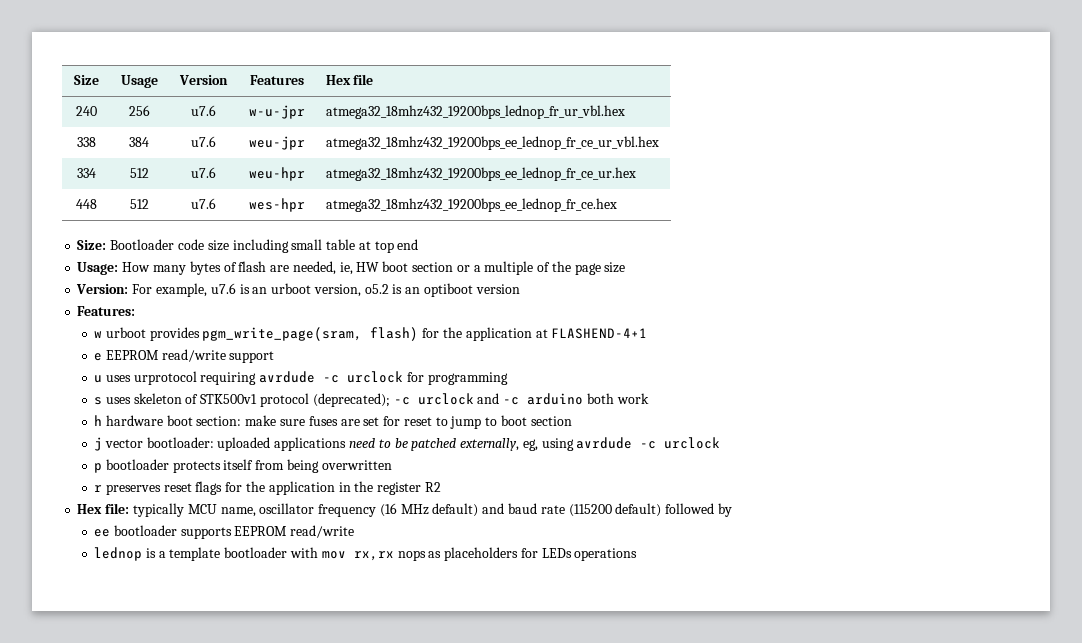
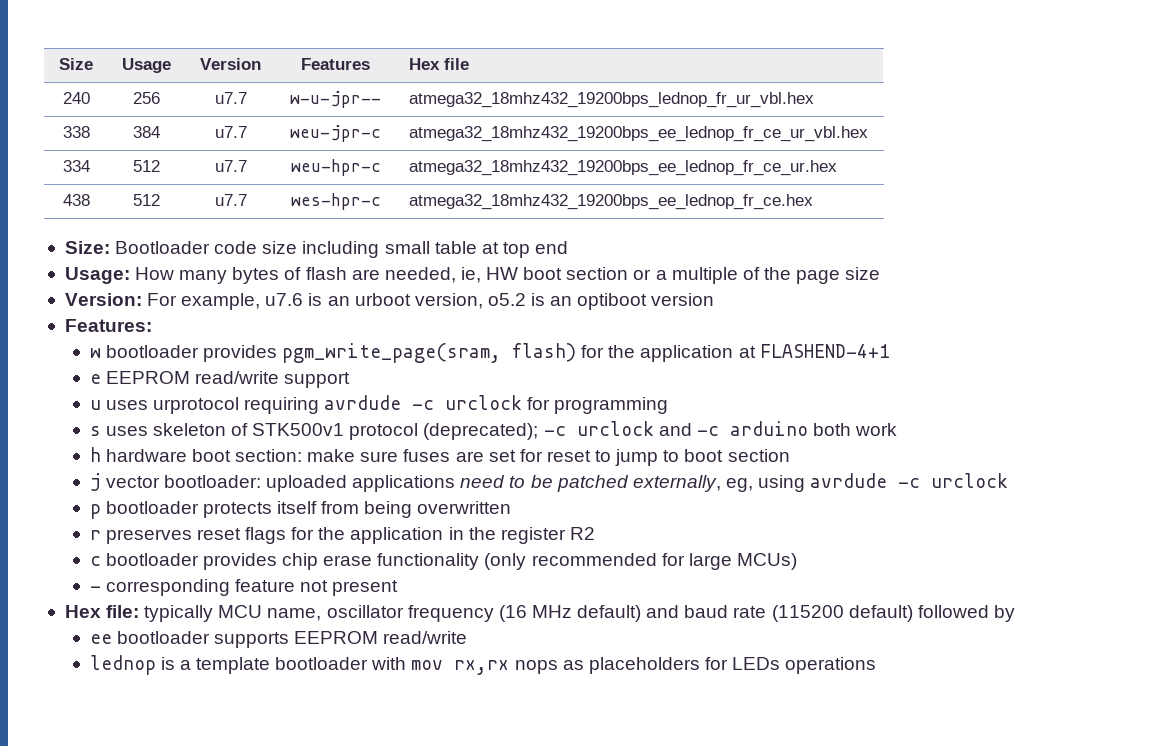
- 240 | 256 | u7.6 | w-u-jpr | atmega32_18mhz432_19200bps_lednop_fr_ur_vbl.hex
+ 240 | 256 | u7.7 | w-u-jpr-- | atmega32_18mhz432_19200bps_lednop_fr_ur_vbl.hex
- 338 | 384 | u7.6 | weu-jpr | atmega32_18mhz432_19200bps_ee_lednop_fr_ce_ur_vbl.hex
+ 338 | 384 | u7.7 | weu-jpr-c | atmega32_18mhz432_19200bps_ee_lednop_fr_ce_ur_vbl.hex
- 334 | 512 | u7.6 | weu-hpr | atmega32_18mhz432_19200bps_ee_lednop_fr_ce_ur.hex
+ 334 | 512 | u7.7 | weu-hpr-c | atmega32_18mhz432_19200bps_ee_lednop_fr_ce_ur.hex
- 448 | 512 | u7.6 | wes-hpr | atmega32_18mhz432_19200bps_ee_lednop_fr_ce.hex
+ 438 | 512 | u7.7 | wes-hpr-c | atmega32_18mhz432_19200bps_ee_lednop_fr_ce.hex
- w urboot provides pgm_write_page(sram, flash) for the application at FLASHEND-4+1
+ w bootloader provides pgm_write_page(sram, flash) for the application at FLASHEND-4+1
+ c bootloader provides chip erase functionality (only recommended for large MCUs)
+ - corresponding feature not present

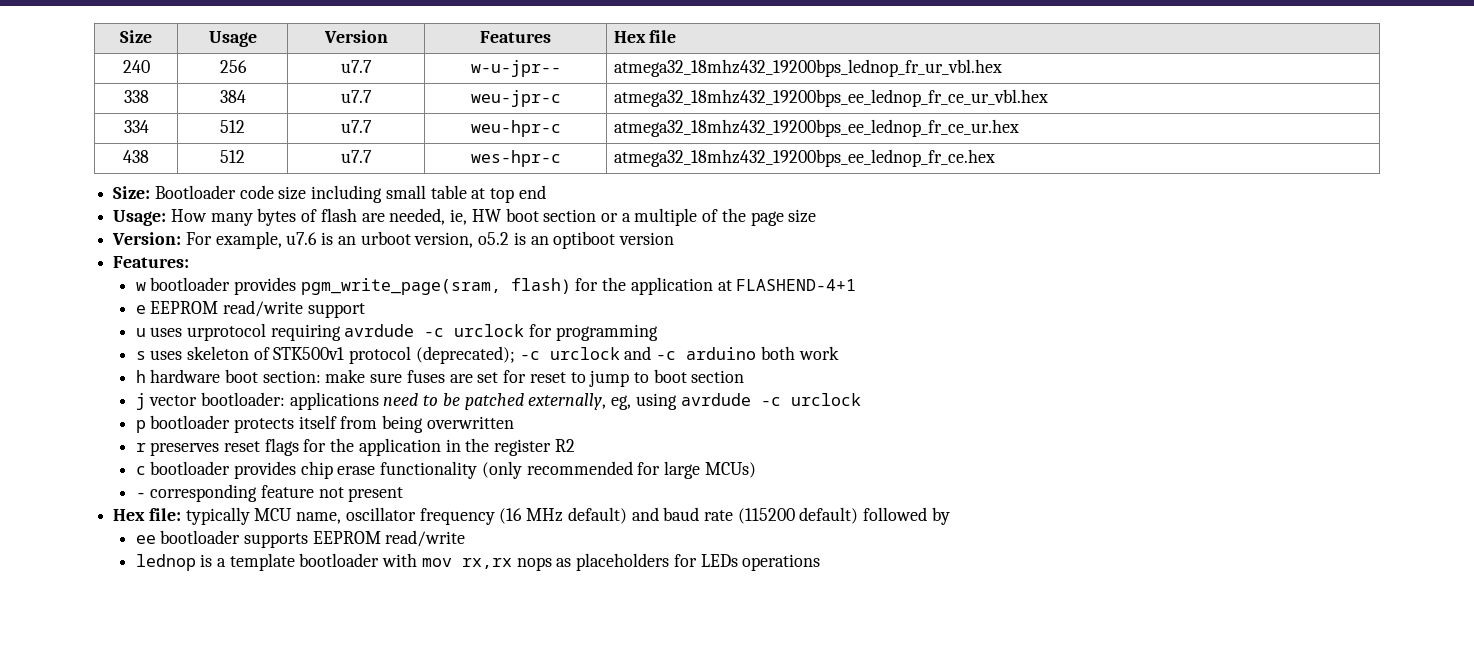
- j vector bootloader: uploaded applications need to be patched externally, eg, using avrdude -c urclock
+ j vector bootloader: applications need to be patched externally, eg, using avrdude -c urclock

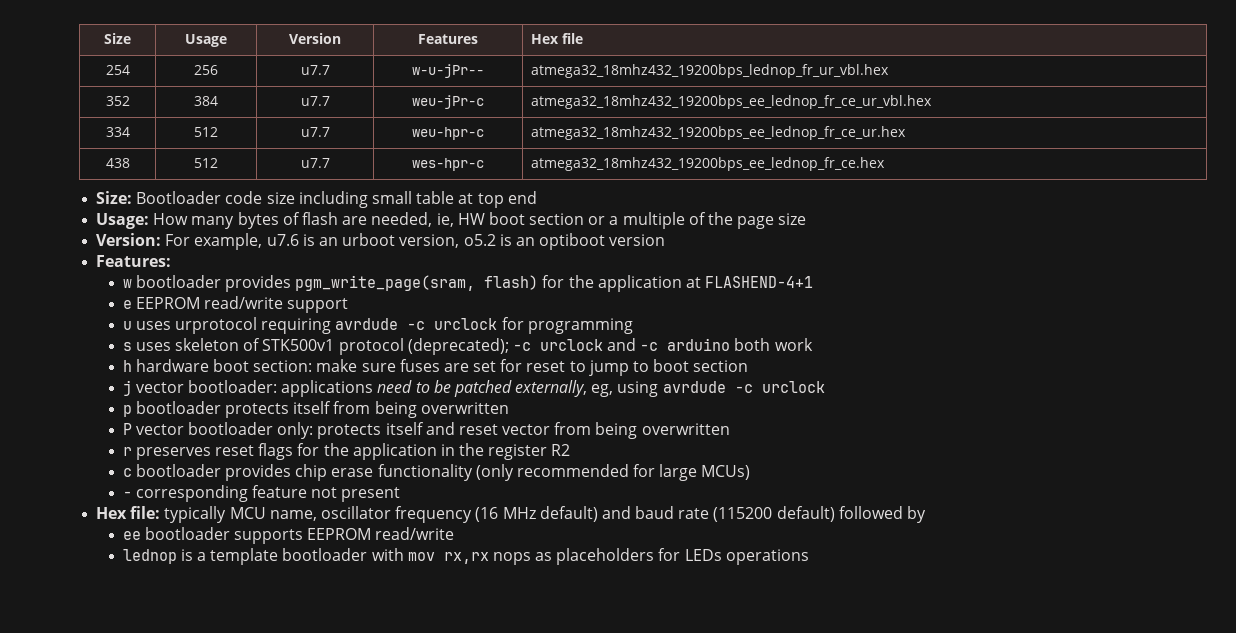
- 240 | 256 | u7.7 | w-u-jpr-- | atmega32_18mhz432_19200bps_lednop_fr_ur_vbl.hex
+ 254 | 256 | u7.7 | w-u-jPr-- | atmega32_18mhz432_19200bps_lednop_fr_ur_vbl.hex
- 338 | 384 | u7.7 | weu-jpr-c | atmega32_18mhz432_19200bps_ee_lednop_fr_ce_ur_vbl.hex
+ 352 | 384 | u7.7 | weu-jPr-c | atmega32_18mhz432_19200bps_ee_lednop_fr_ce_ur_vbl.hex
+ P vector bootloader only: protects itself and reset vector from being overwritten

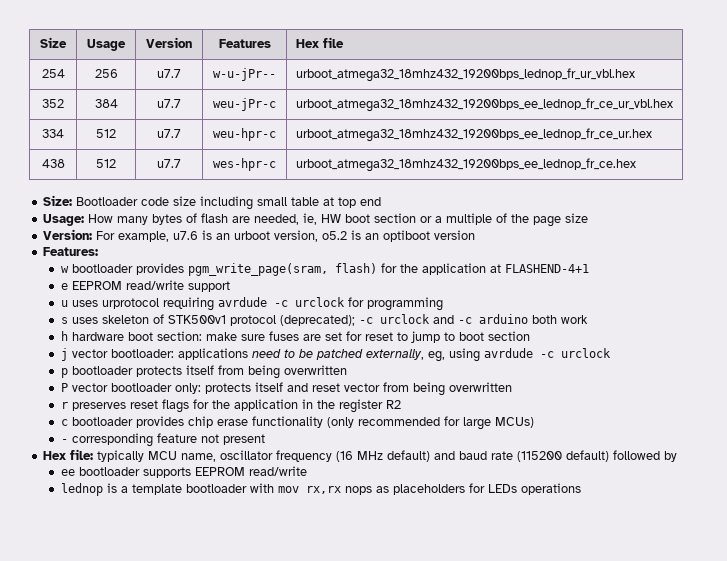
- 254 | 256 | u7.7 | w-u-jPr-- | atmega32_18mhz432_19200bps_lednop_fr_ur_vbl.hex
+ 254 | 256 | u7.7 | w-u-jPr-- | urboot_atmega32_18mhz432_19200bps_lednop_fr_ur_vbl.hex
- 352 | 384 | u7.7 | weu-jPr-c | atmega32_18mhz432_19200bps_ee_lednop_fr_ce_ur_vbl.hex
+ 352 | 384 | u7.7 | weu-jPr-c | urboot_atmega32_18mhz432_19200bps_ee_lednop_fr_ce_ur_vbl.hex
- 334 | 512 | u7.7 | weu-hpr-c | atmega32_18mhz432_19200bps_ee_lednop_fr_ce_ur.hex
+ 334 | 512 | u7.7 | weu-hpr-c | urboot_atmega32_18mhz432_19200bps_ee_lednop_fr_ce_ur.hex
- 438 | 512 | u7.7 | wes-hpr-c | atmega32_18mhz432_19200bps_ee_lednop_fr_ce.hex
+ 438 | 512 | u7.7 | wes-hpr-c | urboot_atmega32_18mhz432_19200bps_ee_lednop_fr_ce.hex

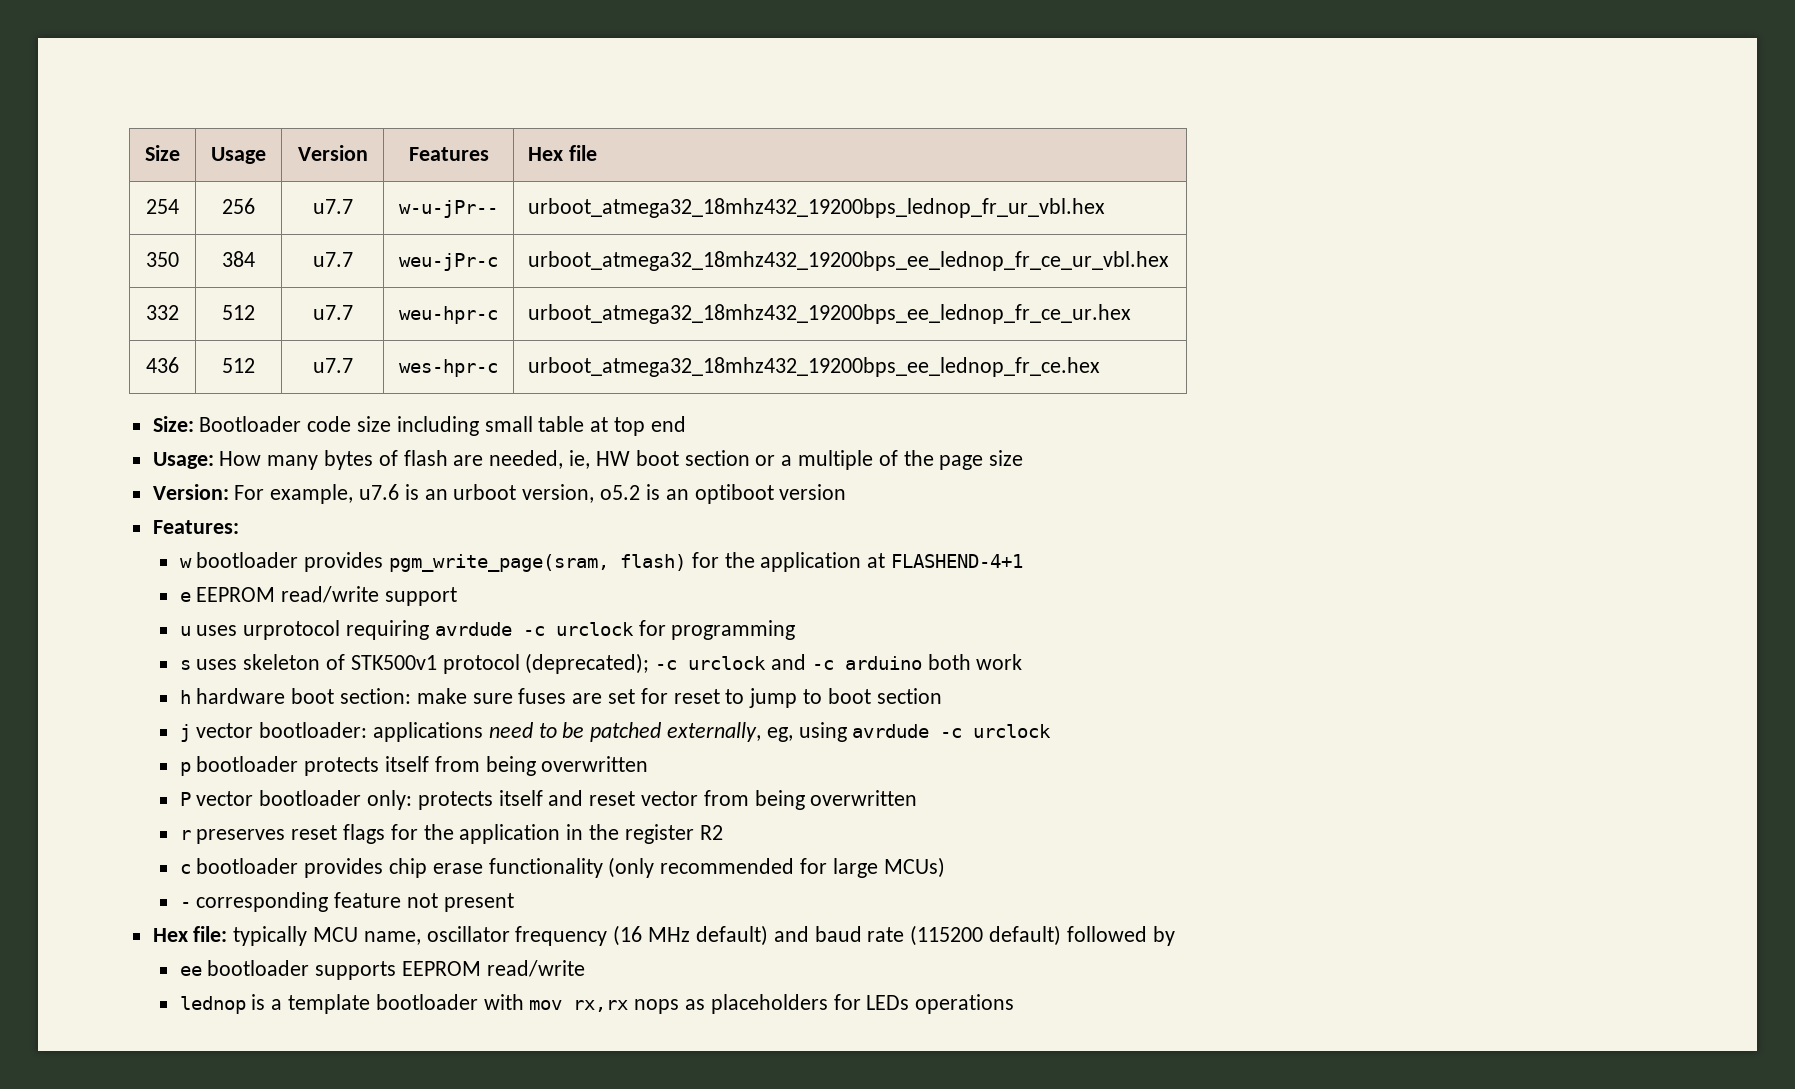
- 352 | 384 | u7.7 | weu-jPr-c | urboot_atmega32_18mhz432_19200bps_ee_lednop_fr_ce_ur_vbl.hex
+ 350 | 384 | u7.7 | weu-jPr-c | urboot_atmega32_18mhz432_19200bps_ee_lednop_fr_ce_ur_vbl.hex
- 334 | 512 | u7.7 | weu-hpr-c | urboot_atmega32_18mhz432_19200bps_ee_lednop_fr_ce_ur.hex
+ 332 | 512 | u7.7 | weu-hpr-c | urboot_atmega32_18mhz432_19200bps_ee_lednop_fr_ce_ur.hex
- 438 | 512 | u7.7 | wes-hpr-c | urboot_atmega32_18mhz432_19200bps_ee_lednop_fr_ce.hex
+ 436 | 512 | u7.7 | wes-hpr-c | urboot_atmega32_18mhz432_19200bps_ee_lednop_fr_ce.hex

